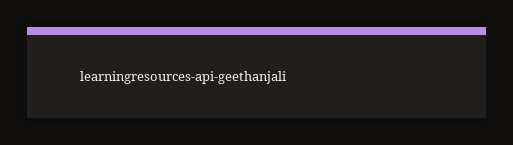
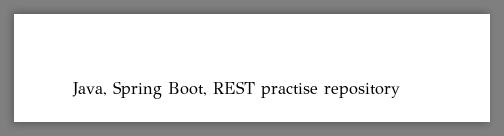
- learningresources-api-geethanjali
+ Java, Spring Boot, REST practise repository

